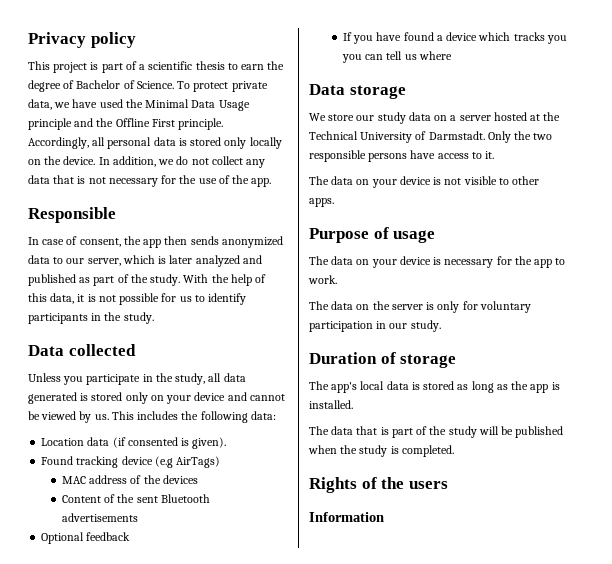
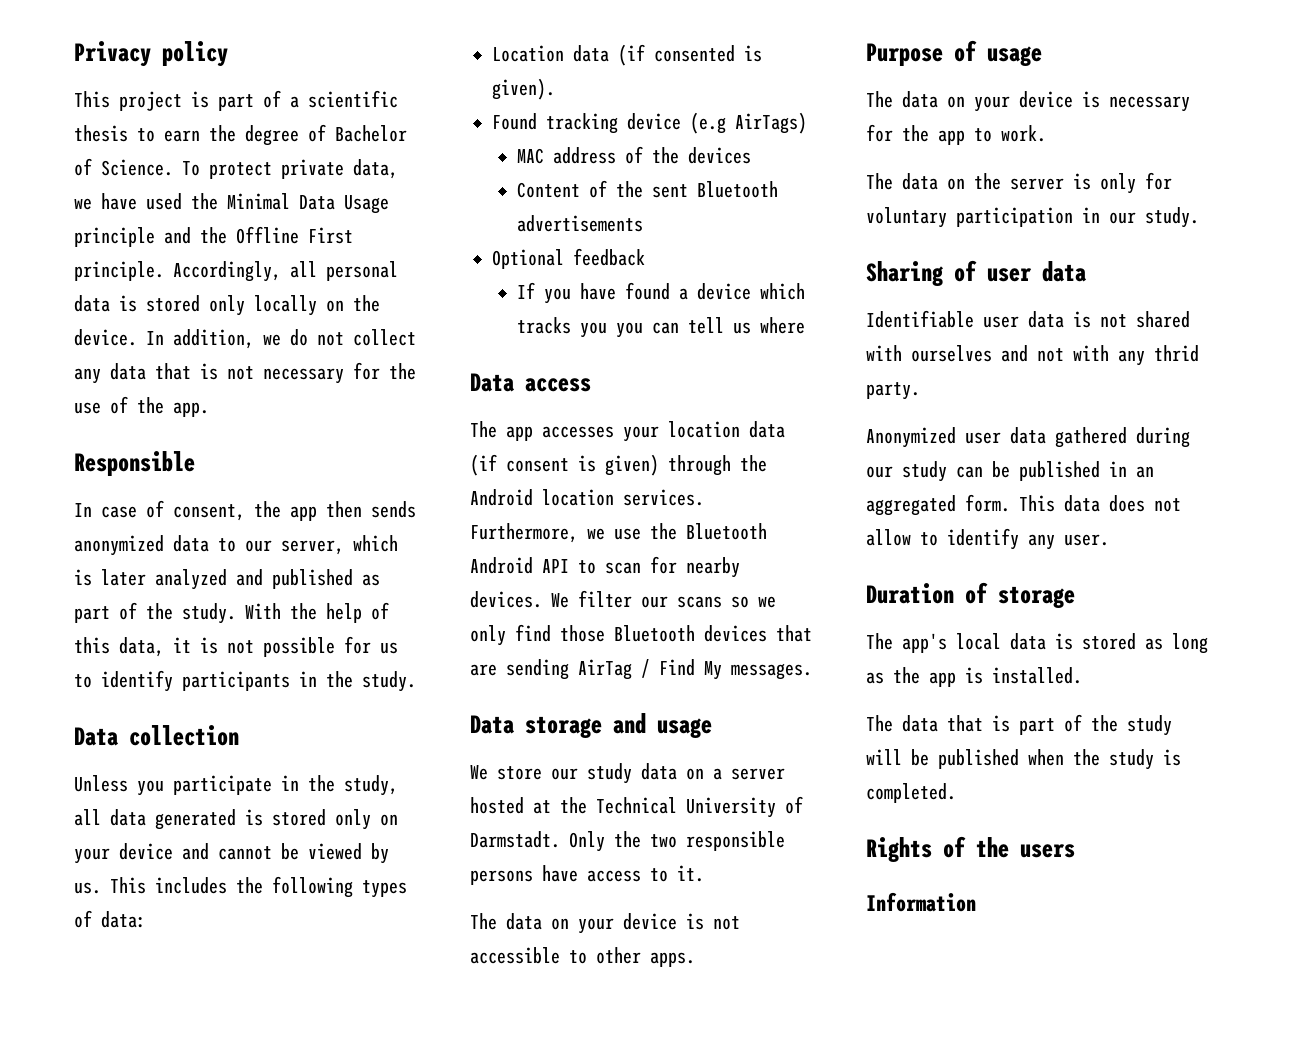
- Data collected
+ Data collection
- This includes the following data:
+ This includes the following types of data:
+ Data access
+ The app accesses your location data (if consent is given) through the Android location services. Furthermore, we use the Bluetooth Android API to scan for nearby devices. We filter our scans so we only find those Bluetooth devices that are sending AirTag / Find My messages.
- Data storage
+ Data storage and usage
- The data on your device is not visible to other apps.
+ The data on your device is not accessible to other apps.
+ Sharing of user data
+ Identifiable user data is not shared with ourselves and not with any thrid party.
+ Anonymized user data gathered during our study can be published in an aggregated form. This data does not allow to identify any user.

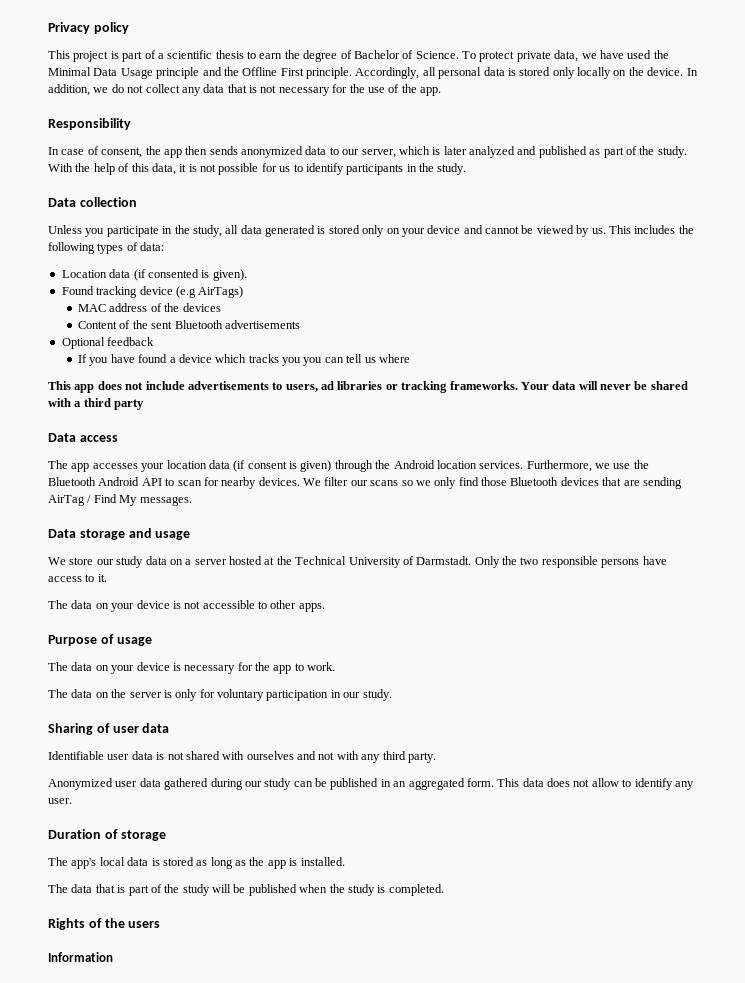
- Responsible
+ Responsibility
+ This app does not include advertisements to users, ad libraries or tracking frameworks. Your data will never be shared with a third party
- Identifiable user data is not shared with ourselves and not with any thrid party.
+ Identifiable user data is not shared with ourselves and not with any third party.

